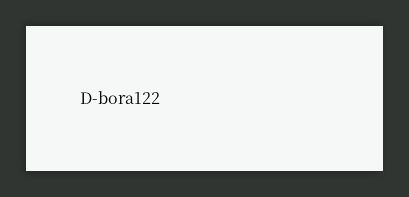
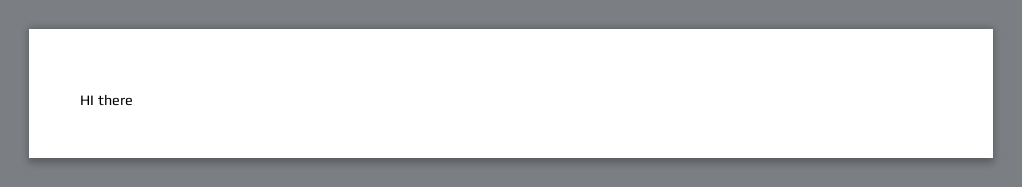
- D-bora122
+ HI there

